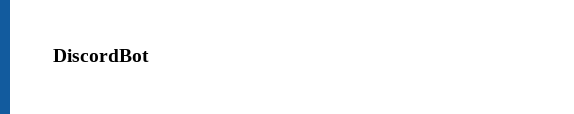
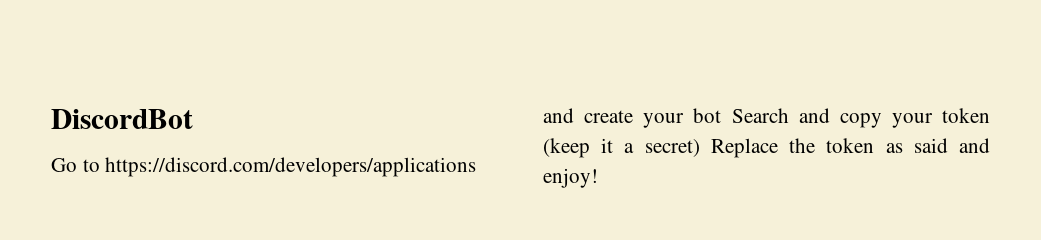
+ Go to https://discord.com/developers/applications and create your bot Search and copy your token (keep it a secret) Replace the token as said and enjoy!

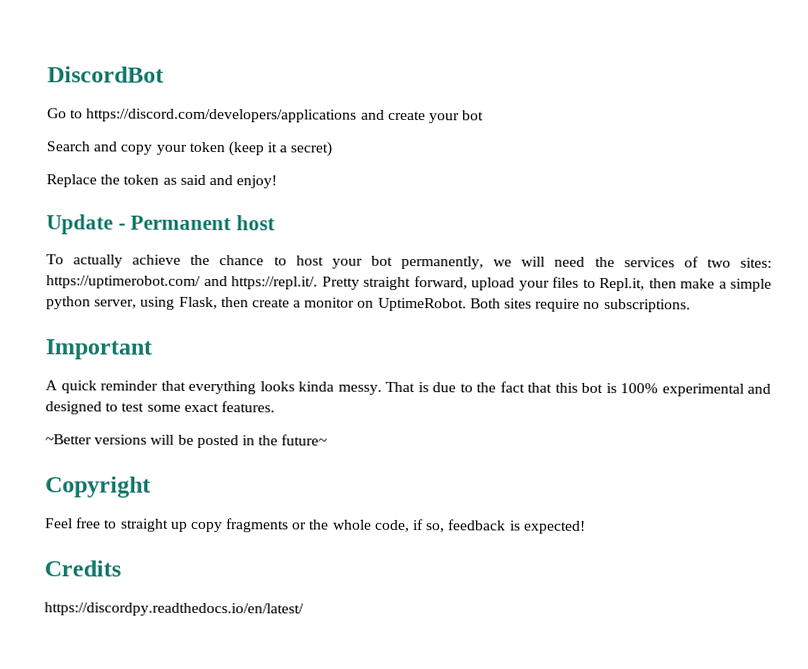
- Go to https://discord.com/developers/applications and create your bot Search and copy your token (keep it a secret) Replace the token as said and enjoy!
+ Go to https://discord.com/developers/applications and create your bot
+ Search and copy your token (keep it a secret)
+ Replace the token as said and enjoy!
+ Update - Permanent host
+ To actually achieve the chance to host your bot permanently, we will need the services of two sites: https://uptimerobot.com/ and https://repl.it/. Pretty straight forward, upload your files to Repl.it, then make a simple python server, using Flask, then create a monitor on UptimeRobot. Both sites require no subscriptions.
+ Important
+ A quick reminder that everything looks kinda messy. That is due to the fact that this bot is 100% experimental and designed to test some exact features.
+ ~Better versions will be posted in the future~
+ Copyright
+ Feel free to straight up copy fragments or the whole code, if so, feedback is expected!
+ Credits
+ https://discordpy.readthedocs.io/en/latest/

